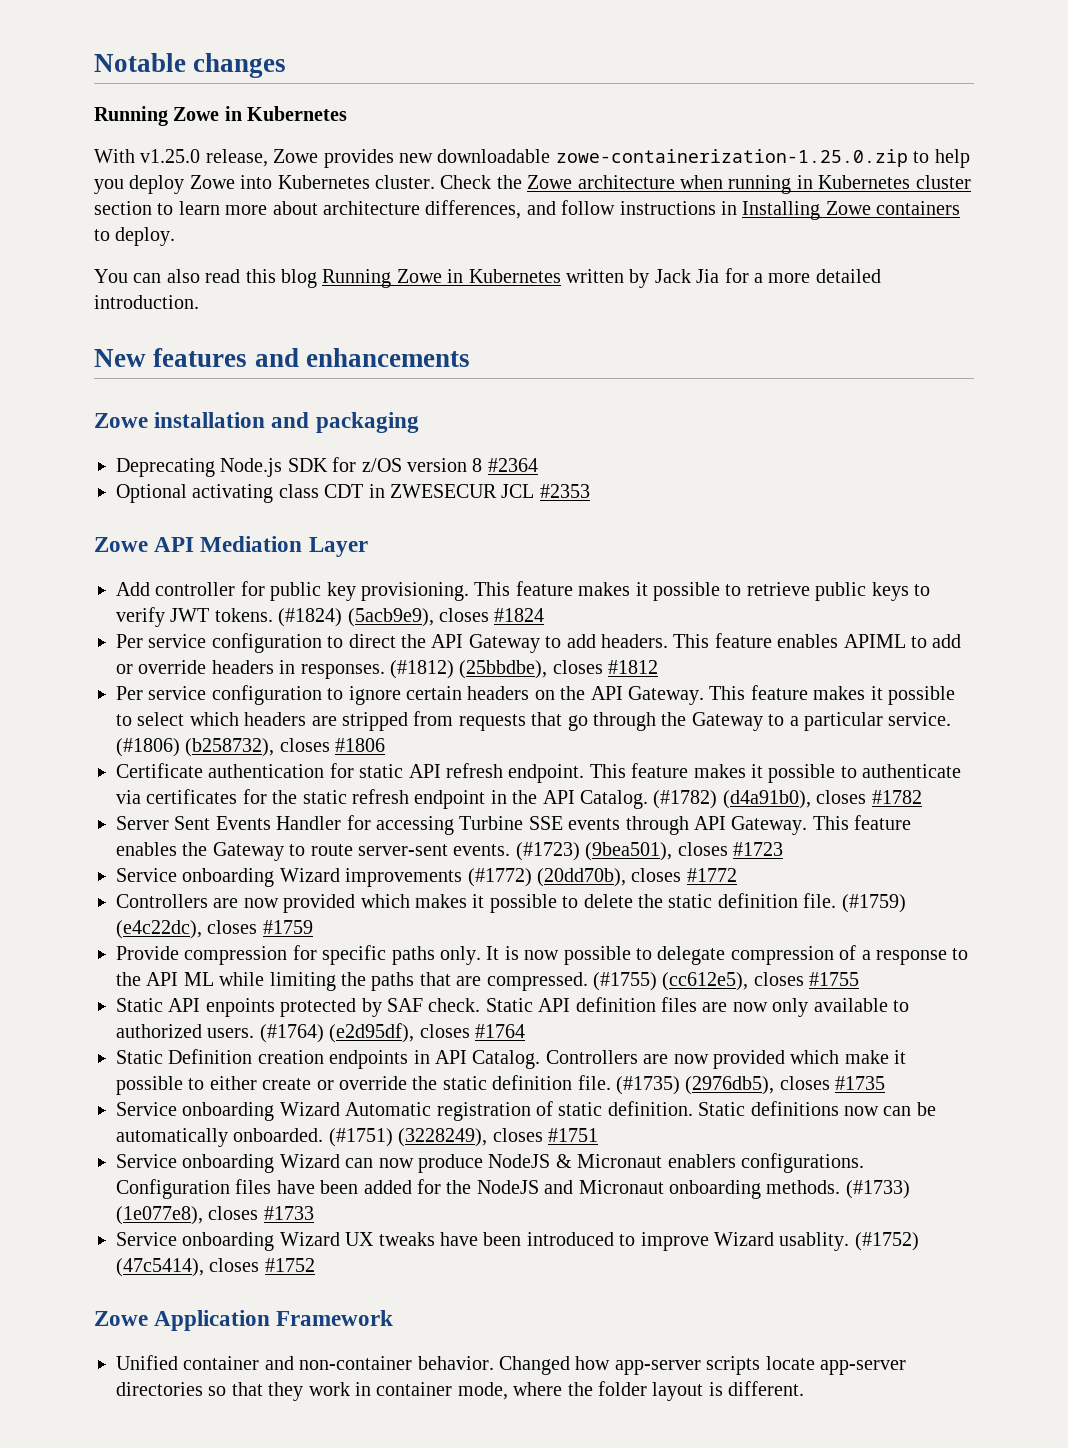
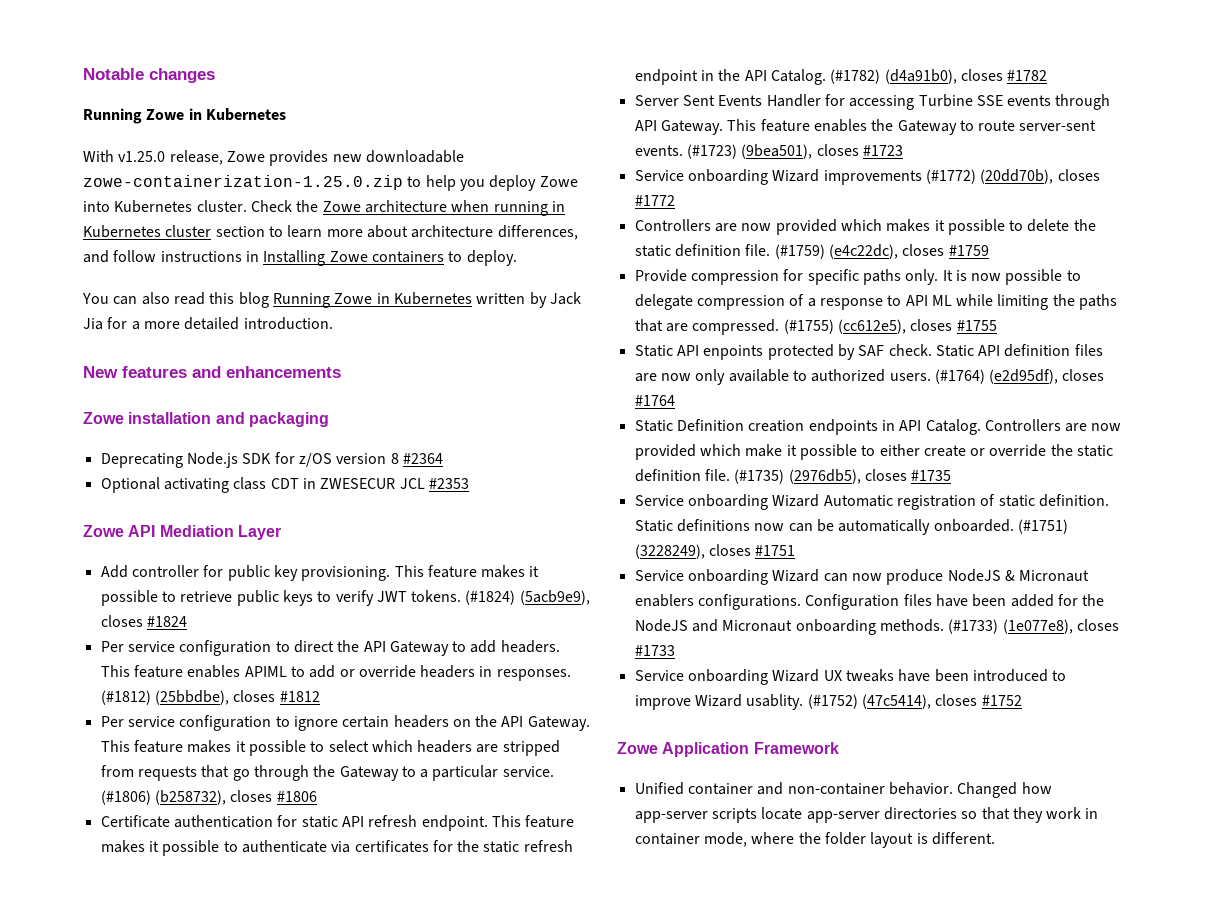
- It is now possible to delegate compression of a response to the API ML while limiting the paths that are compressed.
+ It is now possible to delegate compression of a response to API ML while limiting the paths that are compressed.

